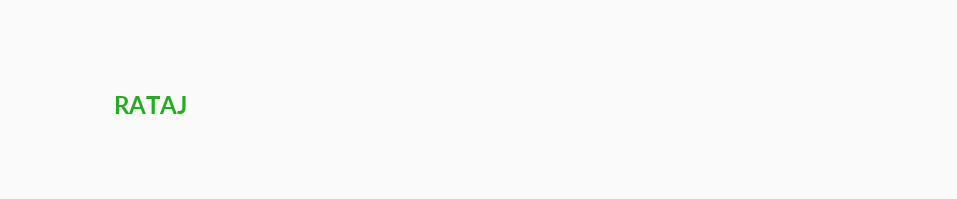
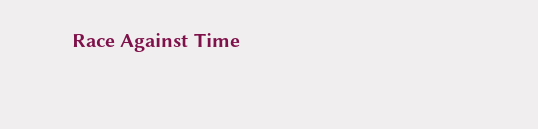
- RATAJ
+ Race Against Time

